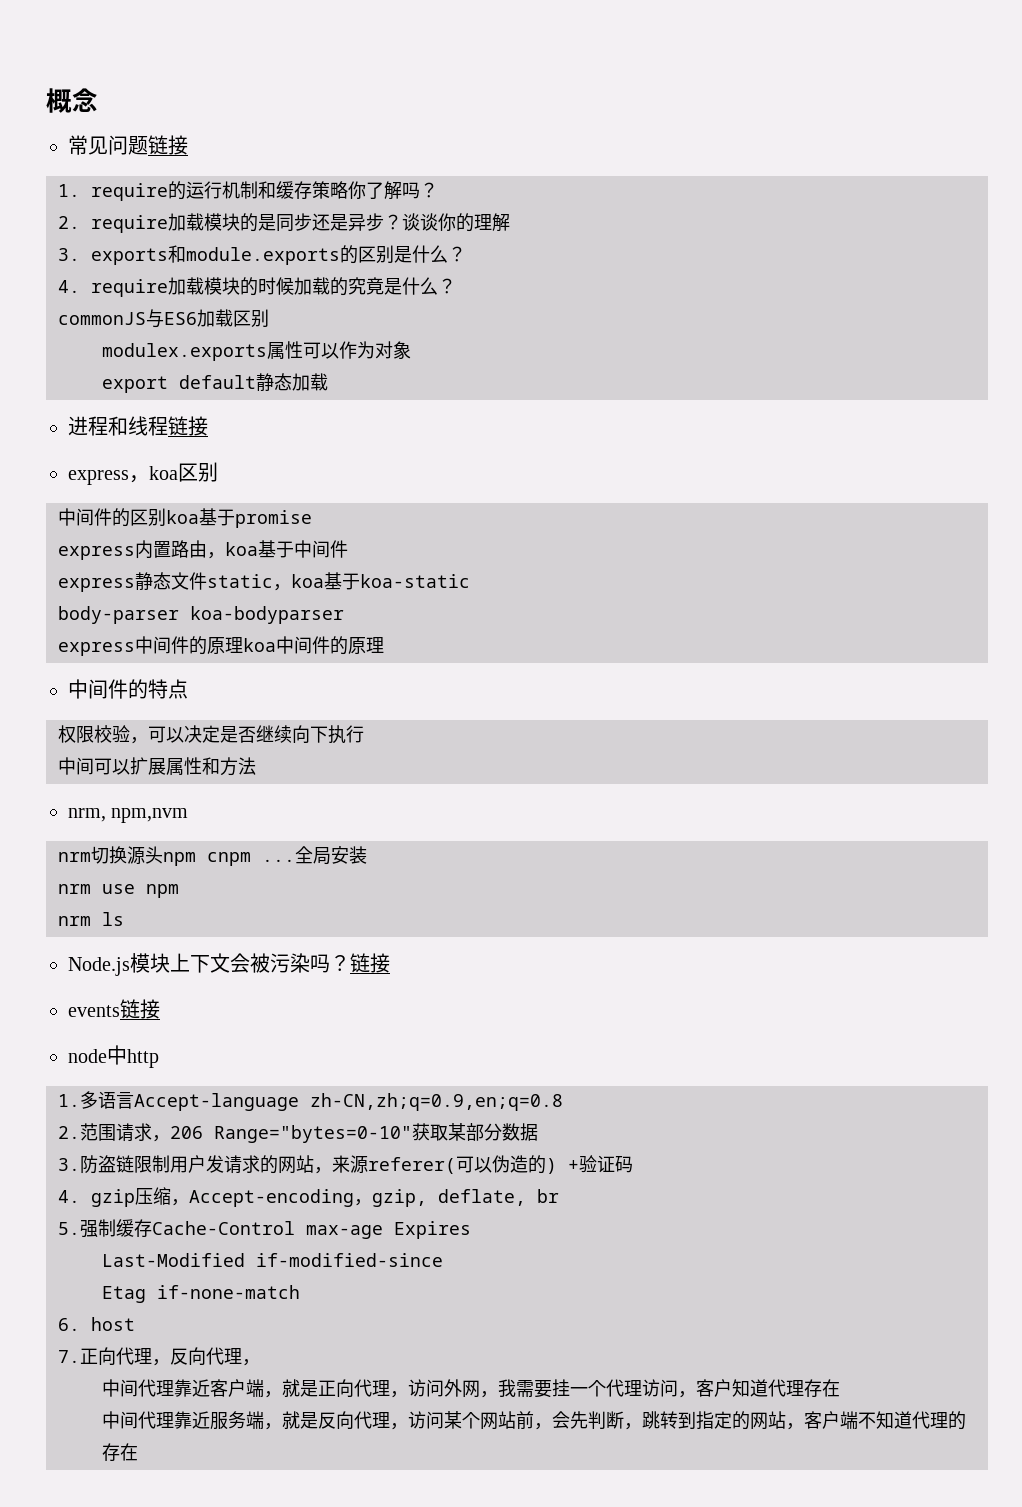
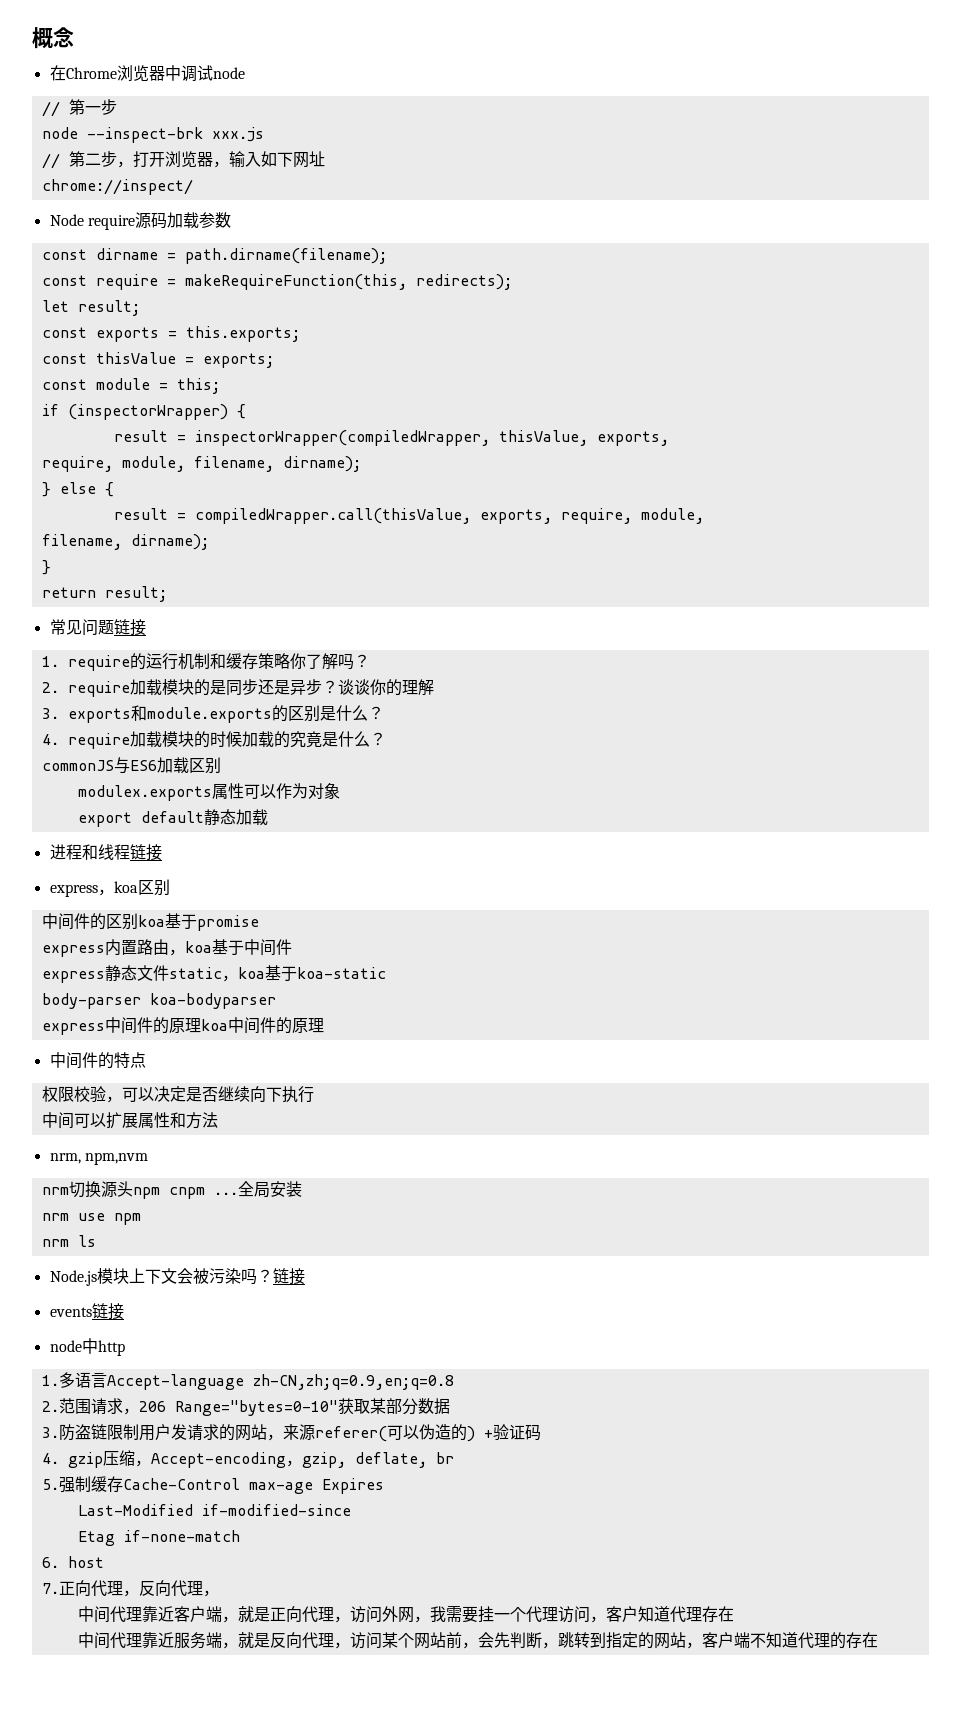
+ 在Chrome浏览器中调试node
+ // 第一步
+ node --inspect-brk xxx.js
+ // 第二步，打开浏览器，输入如下网址
+ chrome://inspect/
+ Node require源码加载参数
+ const dirname = path.dirname(filename);
+ const require = makeRequireFunction(this, redirects);
+ let result;
+ const exports = this.exports;
+ const thisValue = exports;
+ const module = this;
+ if (inspectorWrapper) {
+ result = inspectorWrapper(compiledWrapper, thisValue, exports,
+ require, module, filename, dirname);
+ } else {
+ result = compiledWrapper.call(thisValue, exports, require, module,
+ filename, dirname);
+ }
+ return result;

